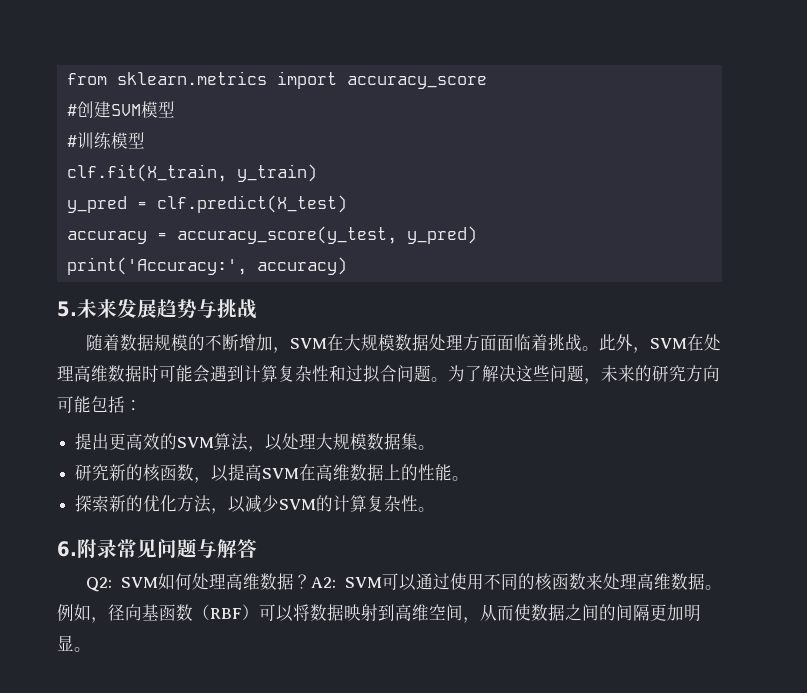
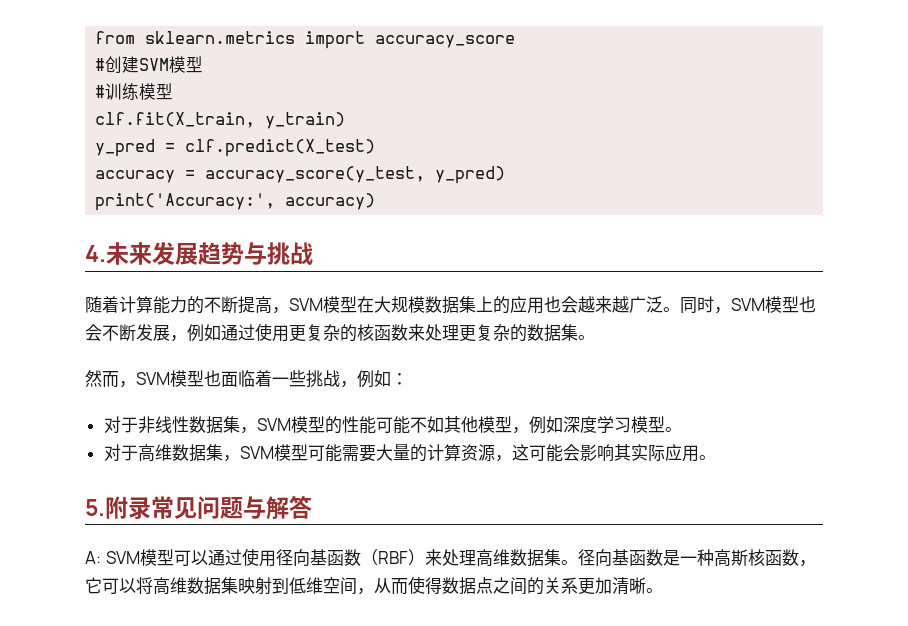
- 5.未来发展趋势与挑战
+ 4.未来发展趋势与挑战
- 随着数据规模的不断增加，SVM在大规模数据处理方面面临着挑战。此外，SVM在处理高维数据时可能会遇到计算复杂性和过拟合问题。为了解决这些问题，未来的研究方向可能包括：
- 提出更高效的SVM算法，以处理大规模数据集。
- 研究新的核函数，以提高SVM在高维数据上的性能。
- 探索新的优化方法，以减少SVM的计算复杂性。
- 6.附录常见问题与解答
+ 随着计算能力的不断提高，SVM模型在大规模数据集上的应用也会越来越广泛。同时，SVM模型也会不断发展，例如通过使用更复杂的核函数来处理更复杂的数据集。
+ 然而，SVM模型也面临着一些挑战，例如：
+ 对于非线性数据集，SVM模型的性能可能不如其他模型，例如深度学习模型。
+ 对于高维数据集，SVM模型可能需要大量的计算资源，这可能会影响其实际应用。
+ 5.附录常见问题与解答
- Q2: SVM如何处理高维数据？A2: SVM可以通过使用不同的核函数来处理高维数据。例如，径向基函数（RBF）可以将数据映射到高维空间，从而使数据之间的间隔更加明显。
+ A: SVM模型可以通过使用径向基函数（RBF）来处理高维数据集。径向基函数是一种高斯核函数，它可以将高维数据集映射到低维空间，从而使得数据点之间的关系更加清晰。

